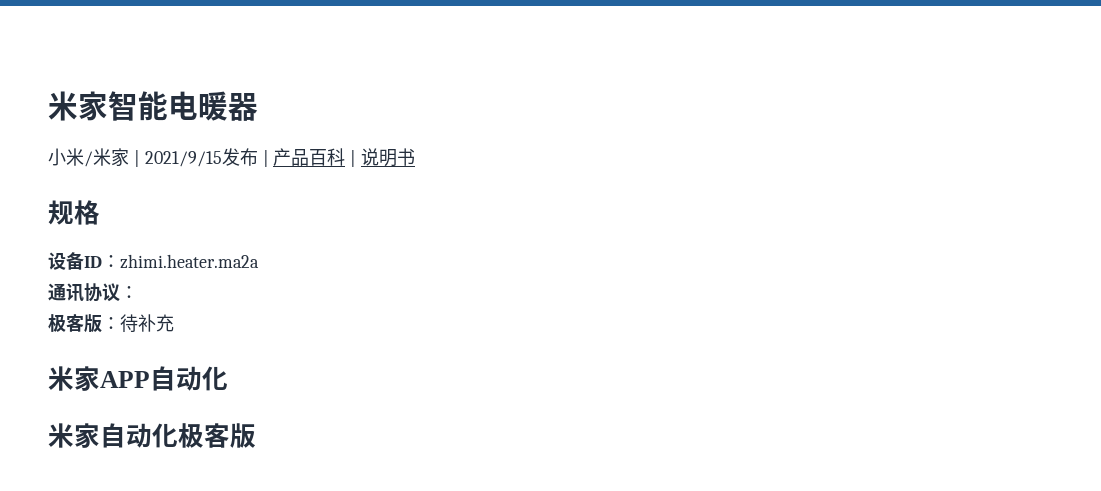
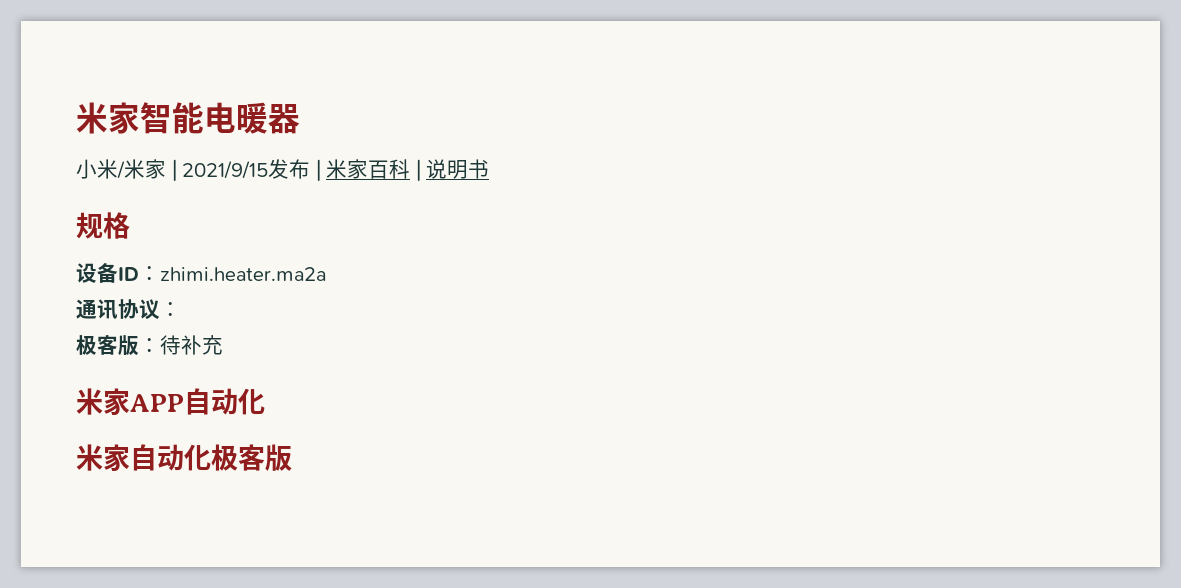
- 小米/米家 | 2021/9/15发布 | 产品百科 | 说明书
+ 小米/米家 | 2021/9/15发布 | 米家百科 | 说明书

